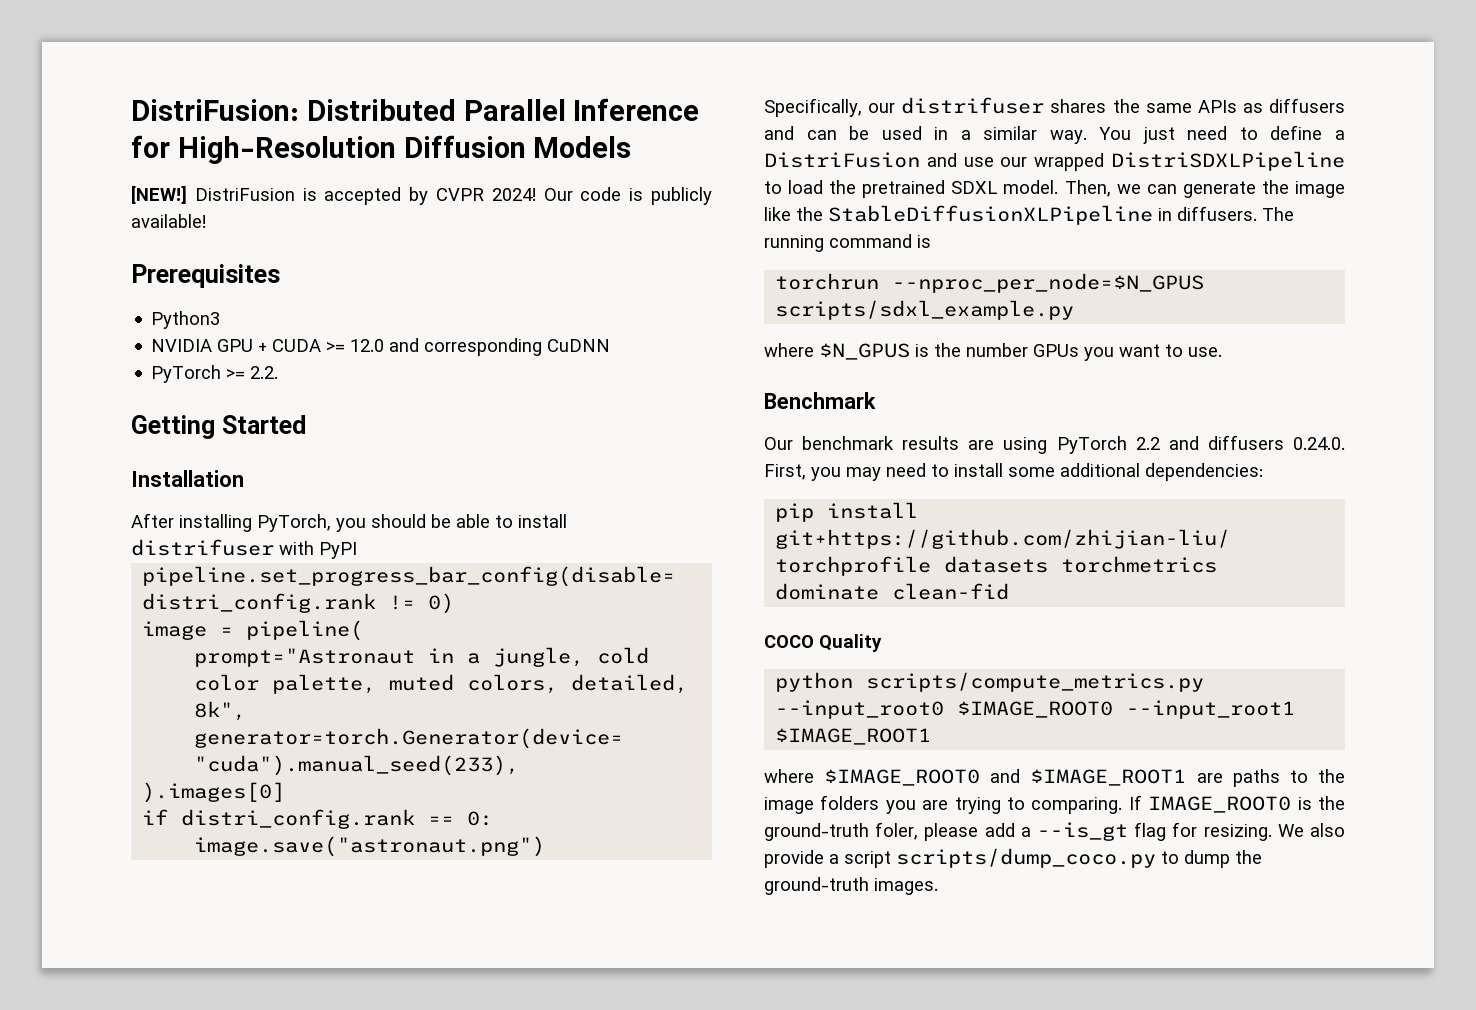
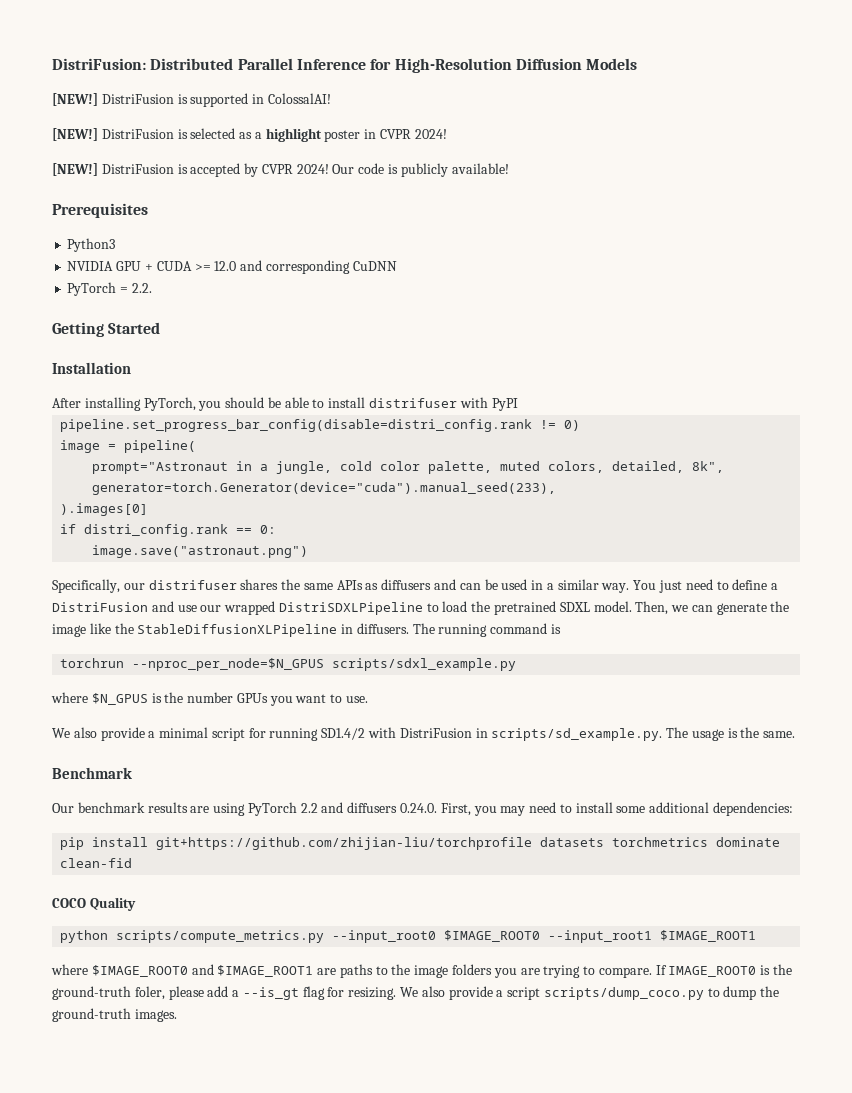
+ [NEW!] DistriFusion is supported in ColossalAI!
+ [NEW!] DistriFusion is selected as a highlight poster in CVPR 2024!
- PyTorch >= 2.2.
+ PyTorch = 2.2.
+ We also provide a minimal script for running SD1.4/2 with DistriFusion in scripts/sd_example.py. The usage is the same.
- where $IMAGE_ROOT0 and $IMAGE_ROOT1 are paths to the image folders you are trying to comparing.
+ where $IMAGE_ROOT0 and $IMAGE_ROOT1 are paths to the image folders you are trying to compare.

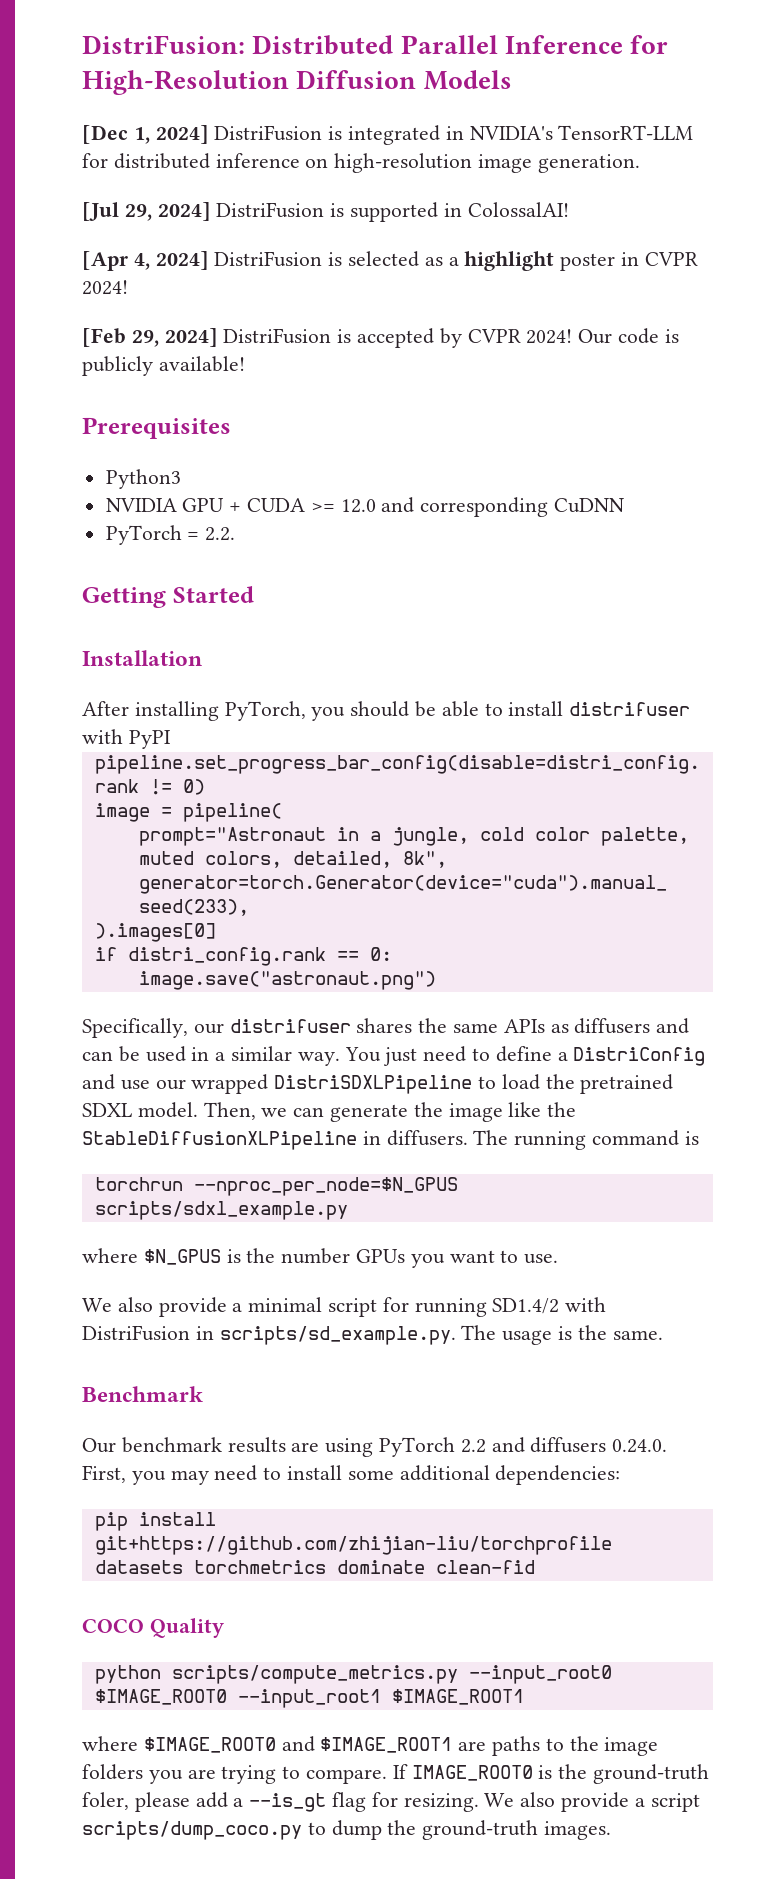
- [NEW!] DistriFusion is supported in ColossalAI!
+ [Dec 1, 2024] DistriFusion is integrated in NVIDIA's TensorRT-LLM for distributed inference on high-resolution image generation.
+ [Jul 29, 2024] DistriFusion is supported in ColossalAI!
- [NEW!] DistriFusion is selected as a highlight poster in CVPR 2024!
+ [Apr 4, 2024] DistriFusion is selected as a highlight poster in CVPR 2024!
- [NEW!] DistriFusion is accepted by CVPR 2024!
+ [Feb 29, 2024] DistriFusion is accepted by CVPR 2024!
- You just need to define a DistriFusion and use our wrapped DistriSDXLPipeline to load the pretrained SDXL model.
+ You just need to define a DistriConfig and use our wrapped DistriSDXLPipeline to load the pretrained SDXL model.

